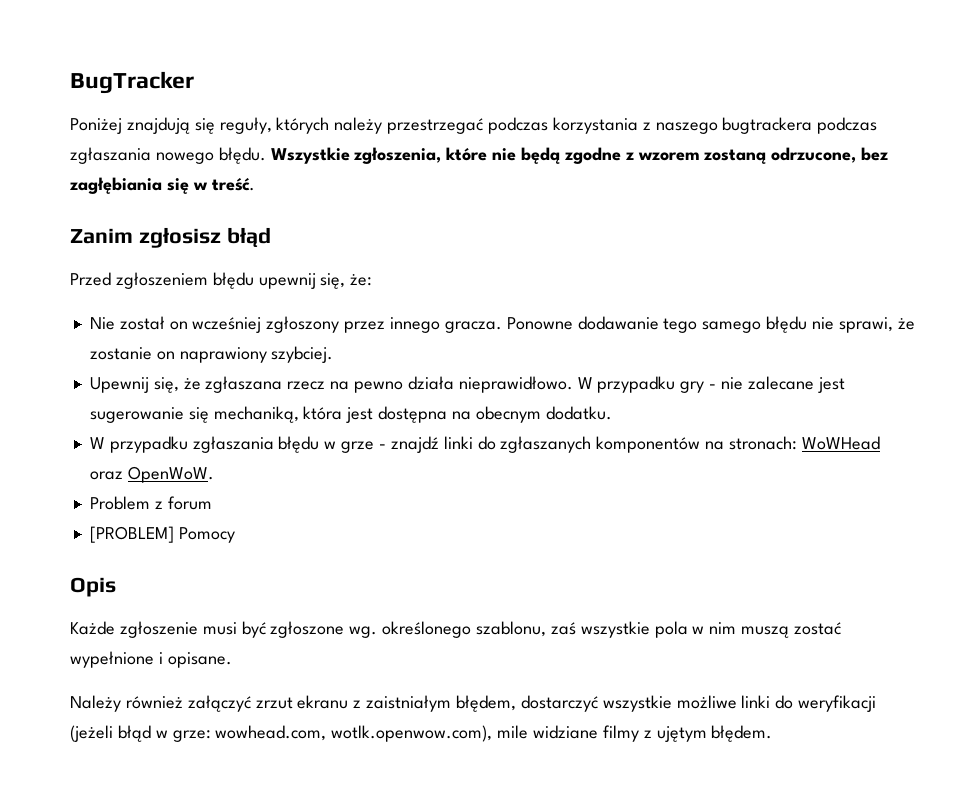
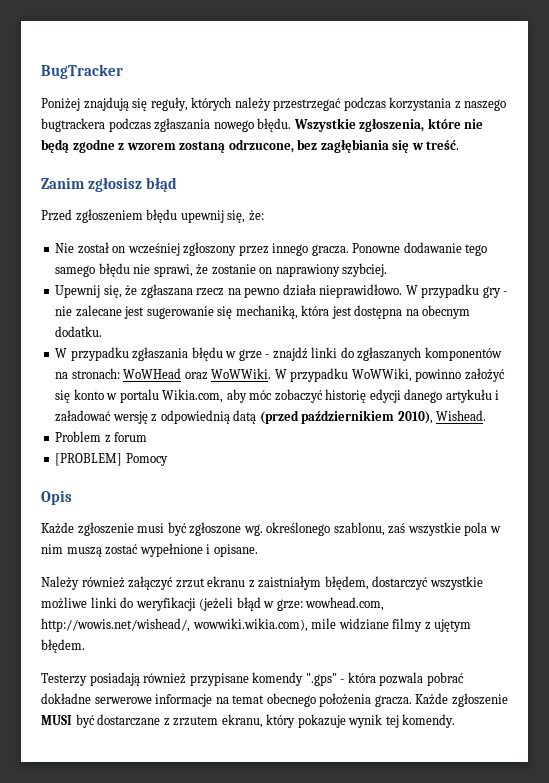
- W przypadku zgłaszania błędu w grze - znajdź linki do zgłaszanych komponentów na stronach: WoWHead oraz OpenWoW.
+ W przypadku zgłaszania błędu w grze - znajdź linki do zgłaszanych komponentów na stronach: WoWHead oraz WoWWiki. W przypadku WoWWiki, powinno założyć się konto w portalu Wikia.com, aby móc zobaczyć historię edycji danego artykułu i załadować wersję z odpowiednią datą (przed październikiem 2010), Wishead.
- Należy również załączyć zrzut ekranu z zaistniałym błędem, dostarczyć wszystkie możliwe linki do weryfikacji (jeżeli błąd w grze: wowhead.com, wotlk.openwow.com), mile widziane filmy z ujętym błędem.
+ Należy również załączyć zrzut ekranu z zaistniałym błędem, dostarczyć wszystkie możliwe linki do weryfikacji (jeżeli błąd w grze: wowhead.com, http://wowis.net/wishead/, wowwiki.wikia.com), mile widziane filmy z ujętym błędem.
+ Testerzy posiadają również przypisane komendy ".gps" - która pozwala pobrać dokładne serwerowe informacje na temat obecnego położenia gracza. Każde zgłoszenie MUSI być dostarczane z zrzutem ekranu, który pokazuje wynik tej komendy.

